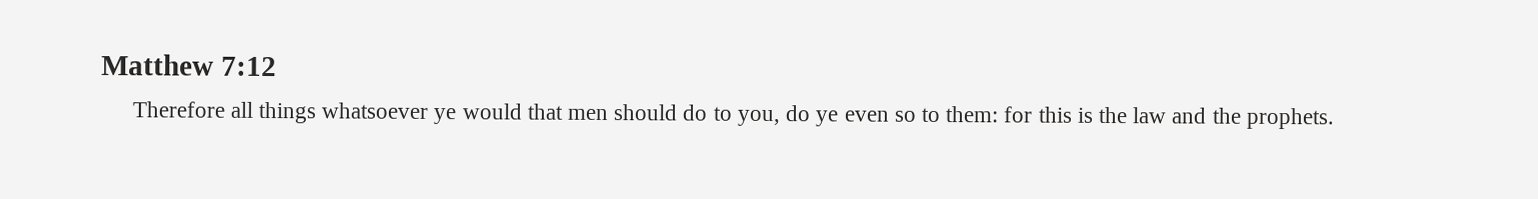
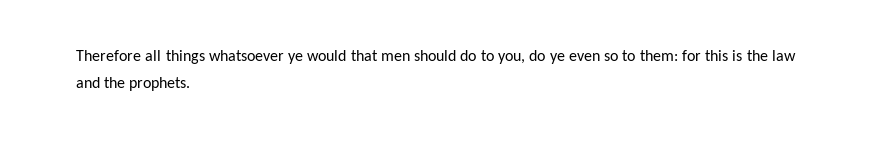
- Matthew 7:12

